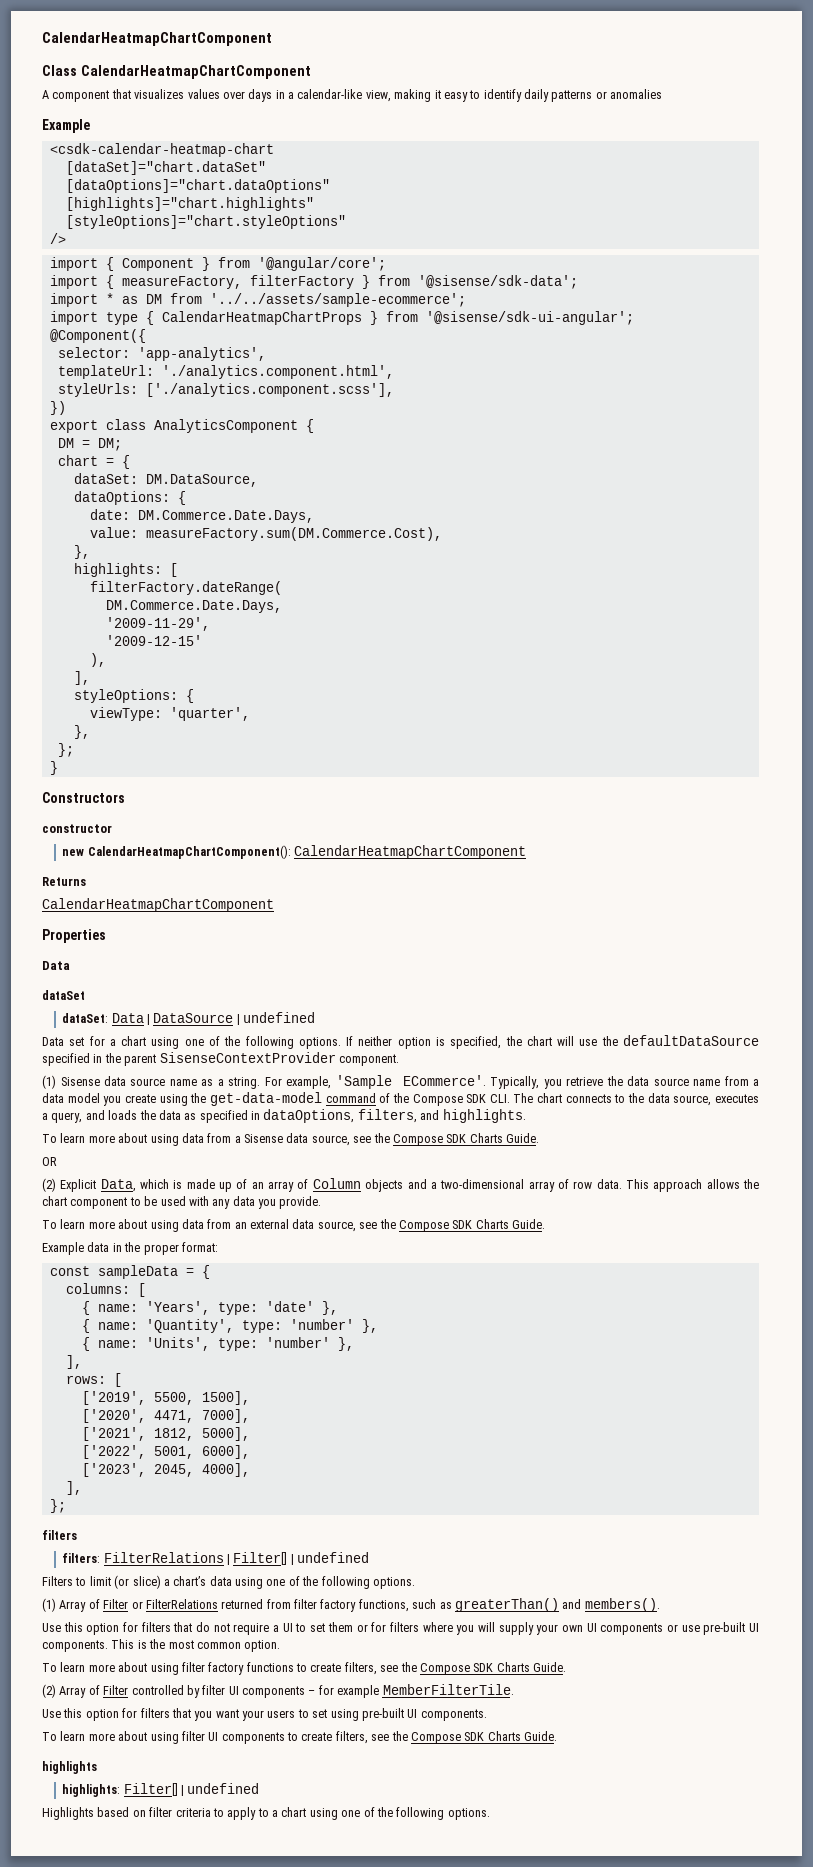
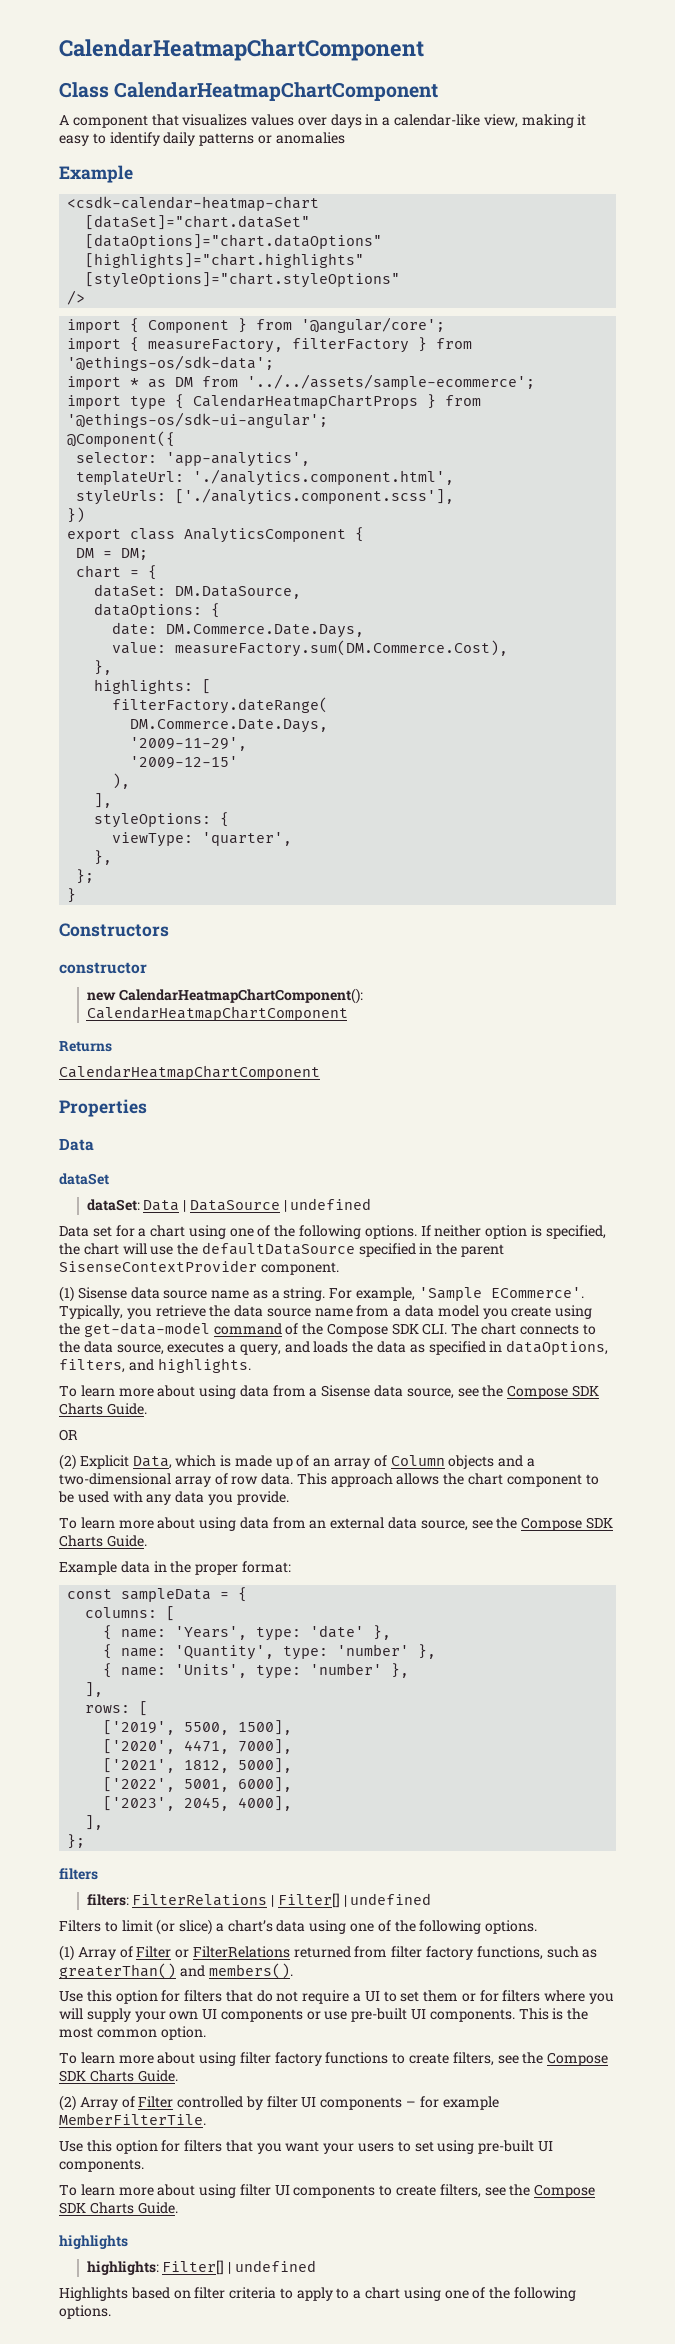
- import { measureFactory, filterFactory } from '@sisense/sdk-data';
+ import { measureFactory, filterFactory } from '@ethings-os/sdk-data';
- import type { CalendarHeatmapChartProps } from '@sisense/sdk-ui-angular';
+ import type { CalendarHeatmapChartProps } from '@ethings-os/sdk-ui-angular';

